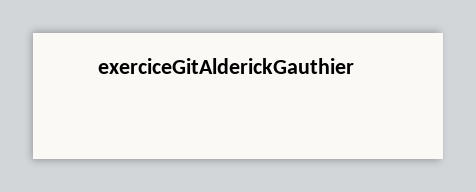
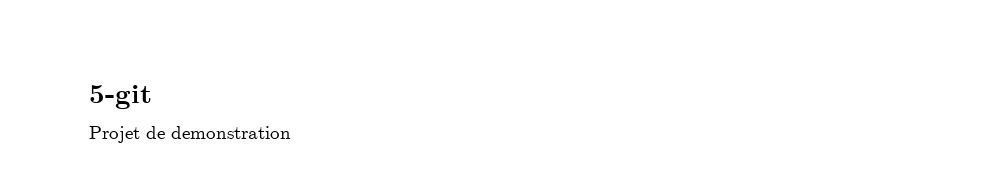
- exerciceGitAlderickGauthier
+ 5-git
+ Projet de demonstration

